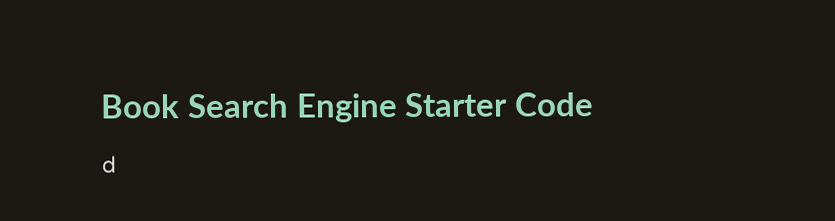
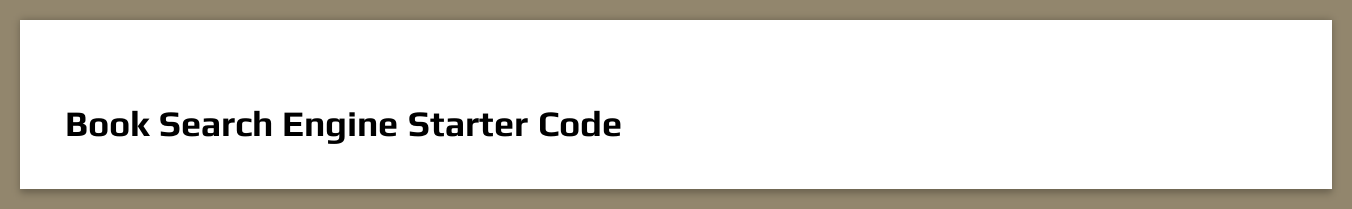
- d

